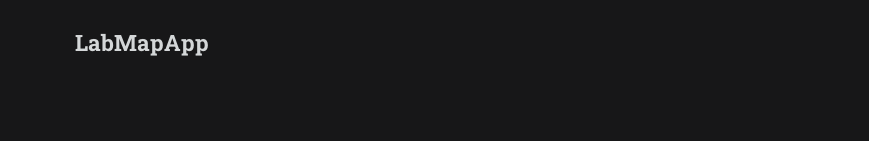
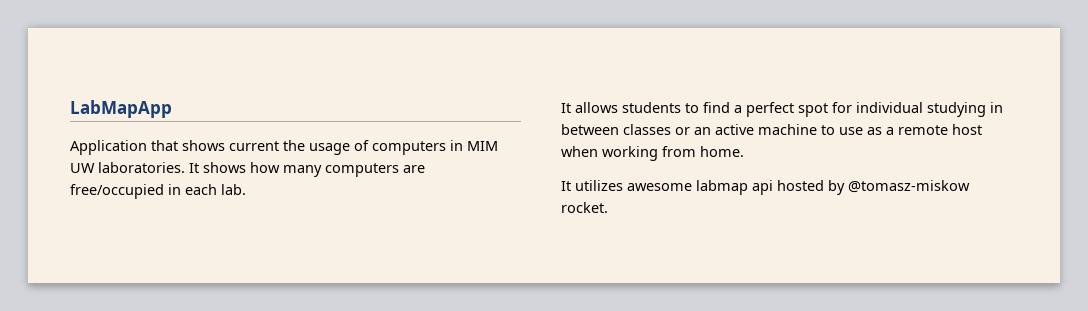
+ Application that shows current the usage of computers in MIM UW laboratories. It shows how many computers are free/occupied in each lab.
+ It allows students to find a perfect spot for individual studying in between classes or an active machine to use as a remote host when working from home.
+ It utilizes awesome labmap api hosted by @tomasz-miskow rocket.

